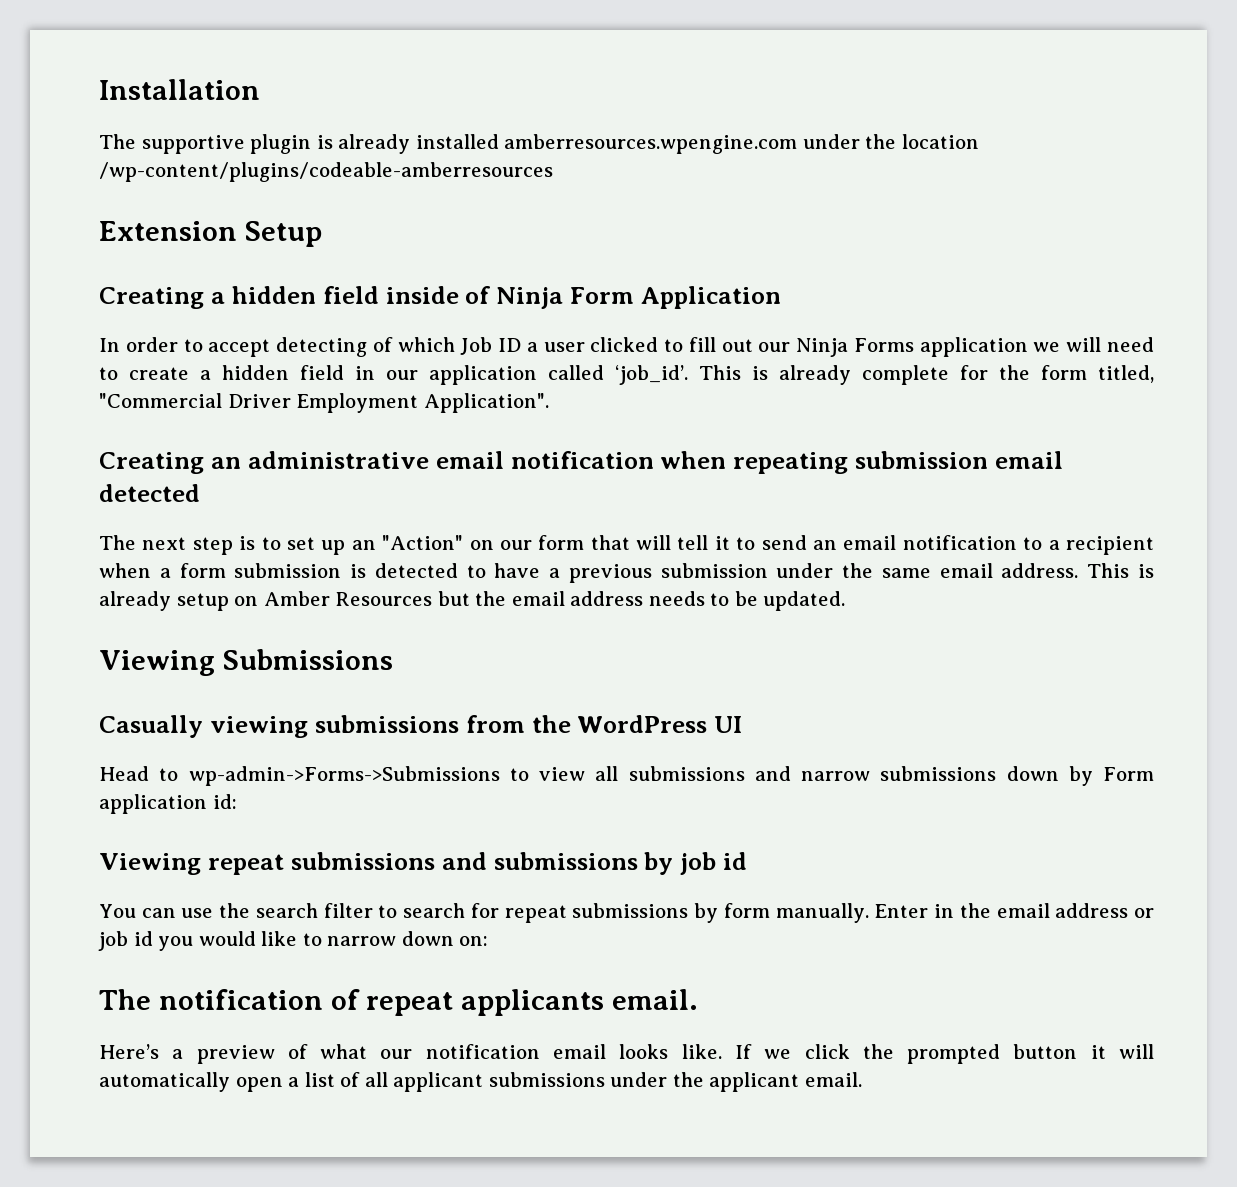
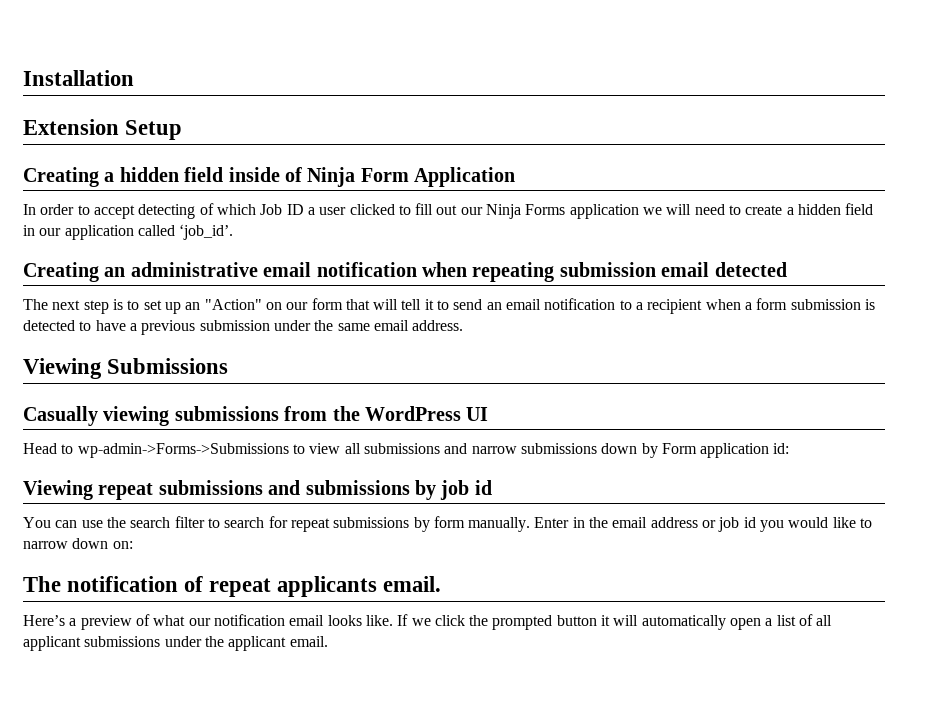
- The supportive plugin is already installed amberresources.wpengine.com under the location /wp-content/plugins/codeable-amberresources
- This is already complete for the form titled, "Commercial Driver Employment Application".
- This is already setup on Amber Resources but the email address needs to be updated.

